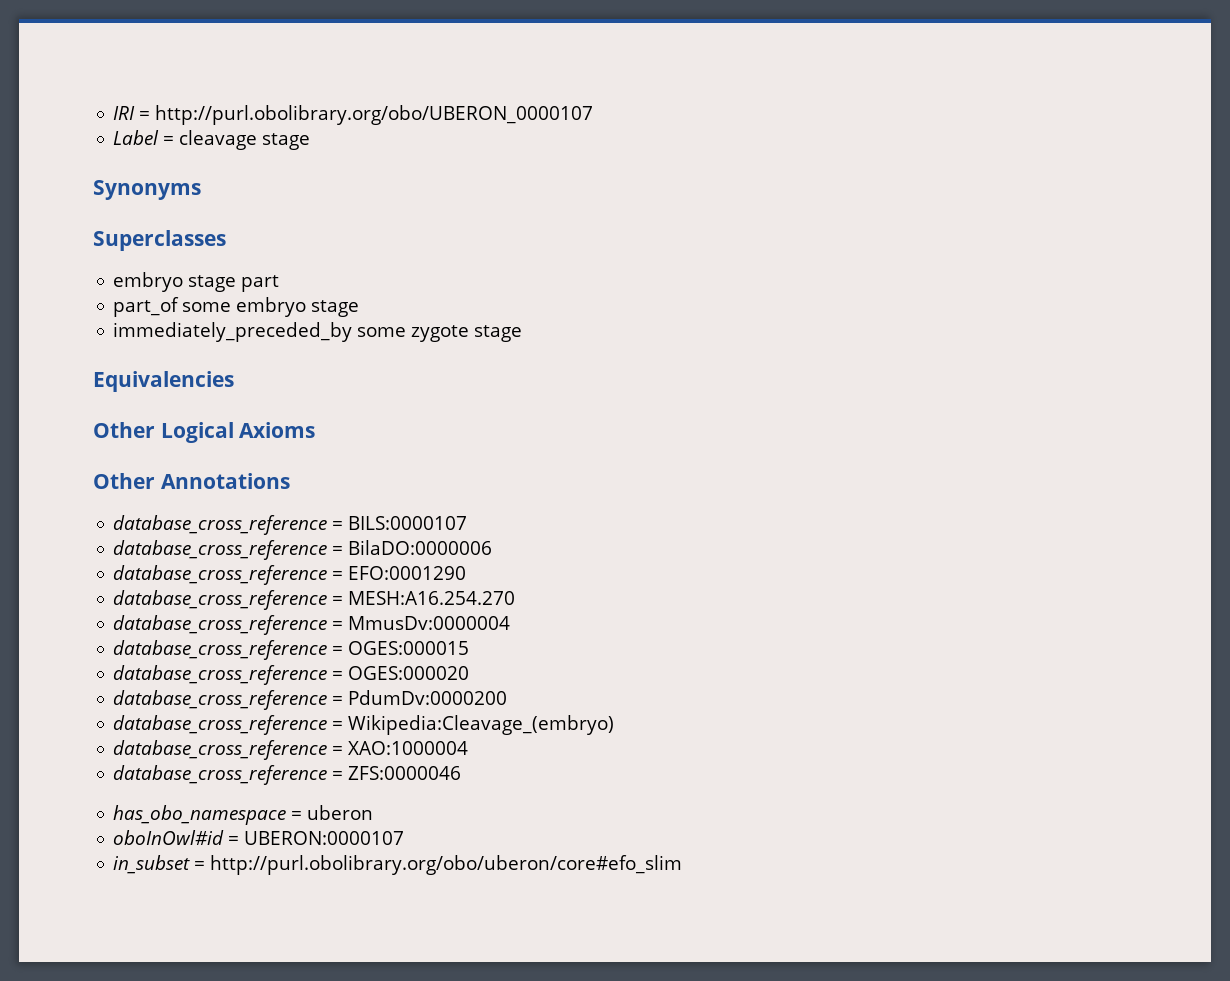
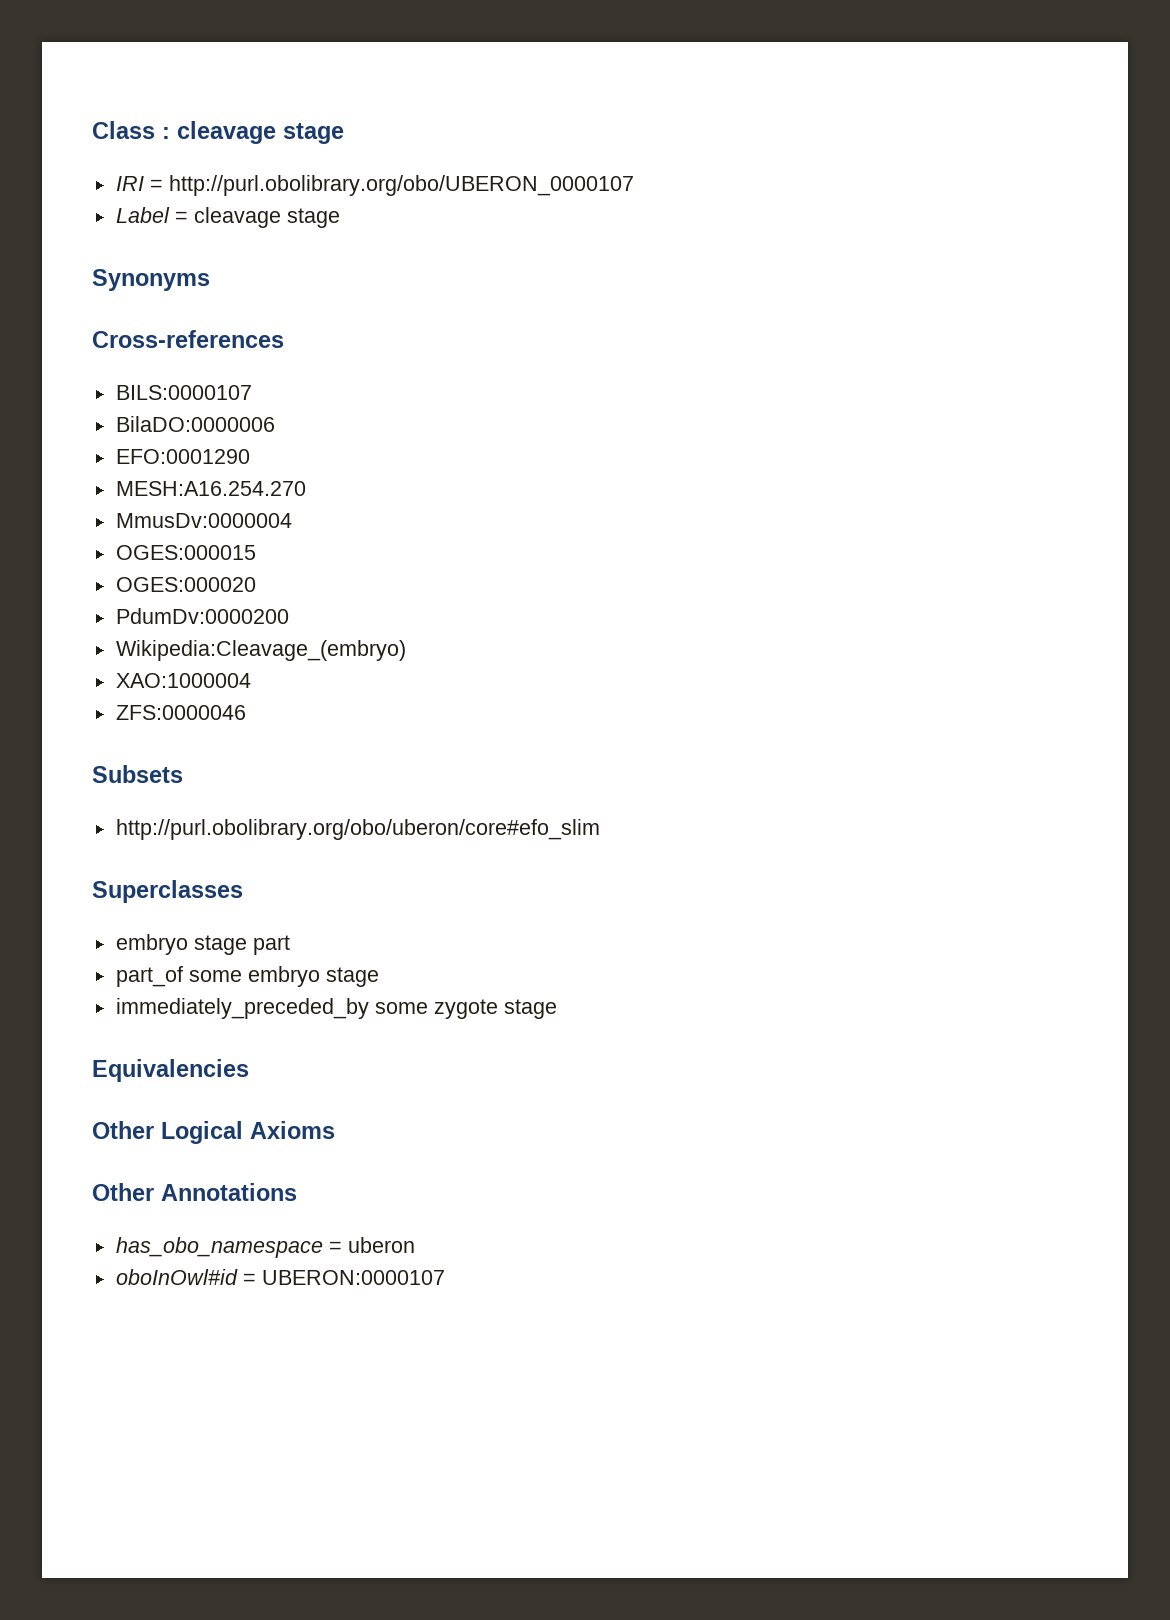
+ Class : cleavage stage
+ Cross-references
+ BILS:0000107
+ BilaDO:0000006
+ EFO:0001290
+ MESH:A16.254.270
+ MmusDv:0000004
+ OGES:000015
+ OGES:000020
+ PdumDv:0000200
+ Wikipedia:Cleavage_(embryo)
+ XAO:1000004
+ ZFS:0000046
+ Subsets
+ http://purl.obolibrary.org/obo/uberon/core#efo_slim
- database_cross_reference = BILS:0000107
- database_cross_reference = BilaDO:0000006
- database_cross_reference = EFO:0001290
- database_cross_reference = MESH:A16.254.270
- database_cross_reference = MmusDv:0000004
- database_cross_reference = OGES:000015
- database_cross_reference = OGES:000020
- database_cross_reference = PdumDv:0000200
- database_cross_reference = Wikipedia:Cleavage_(embryo)
- database_cross_reference = XAO:1000004
- database_cross_reference = ZFS:0000046
- in_subset = http://purl.obolibrary.org/obo/uberon/core#efo_slim

